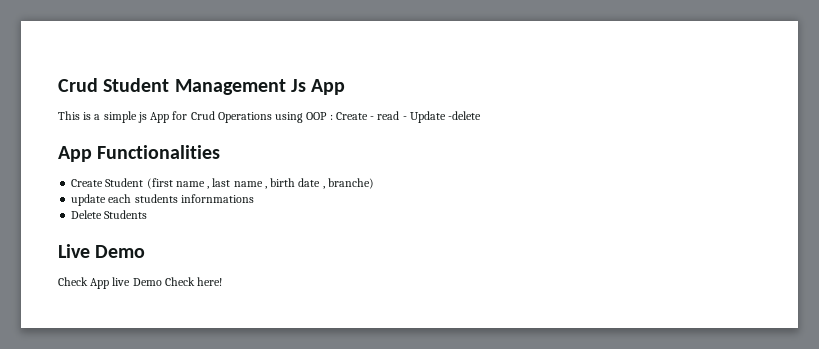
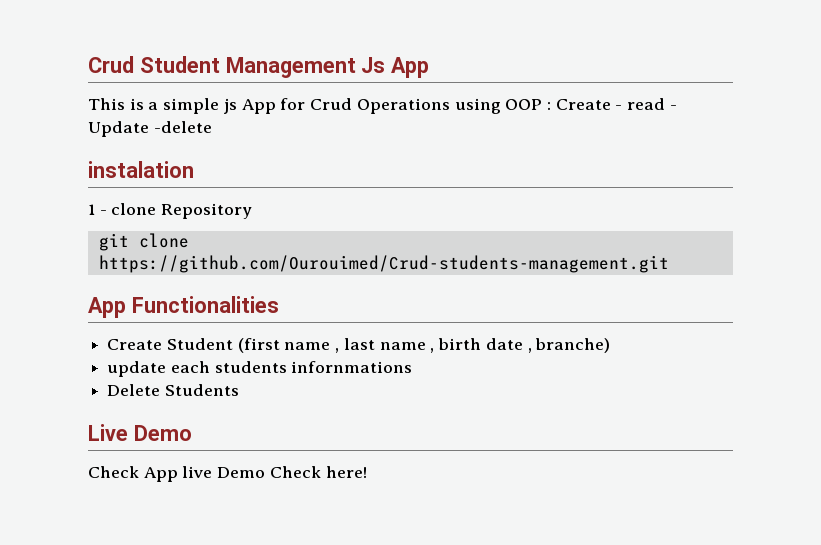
+ instalation
+ 1 - clone Repository
+ git clone https://github.com/Ourouimed/Crud-students-management.git

